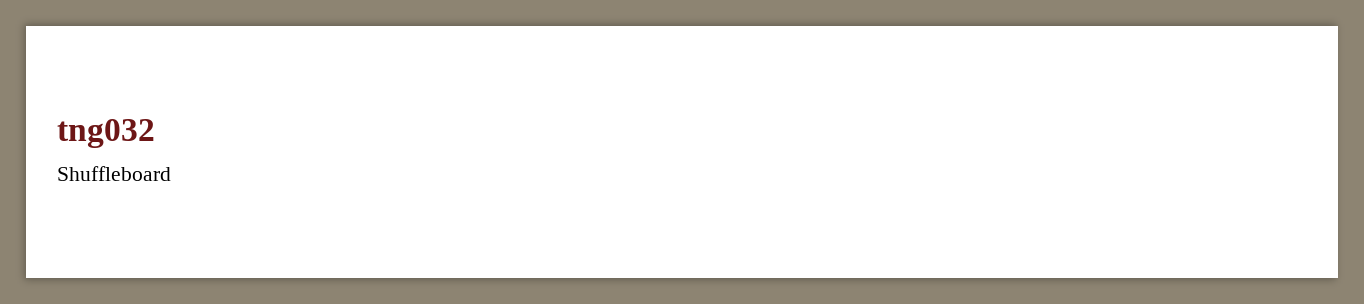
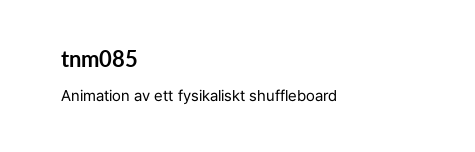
- tng032
- Shuffleboard
+ tnm085
+ Animation av ett fysikaliskt shuffleboard

